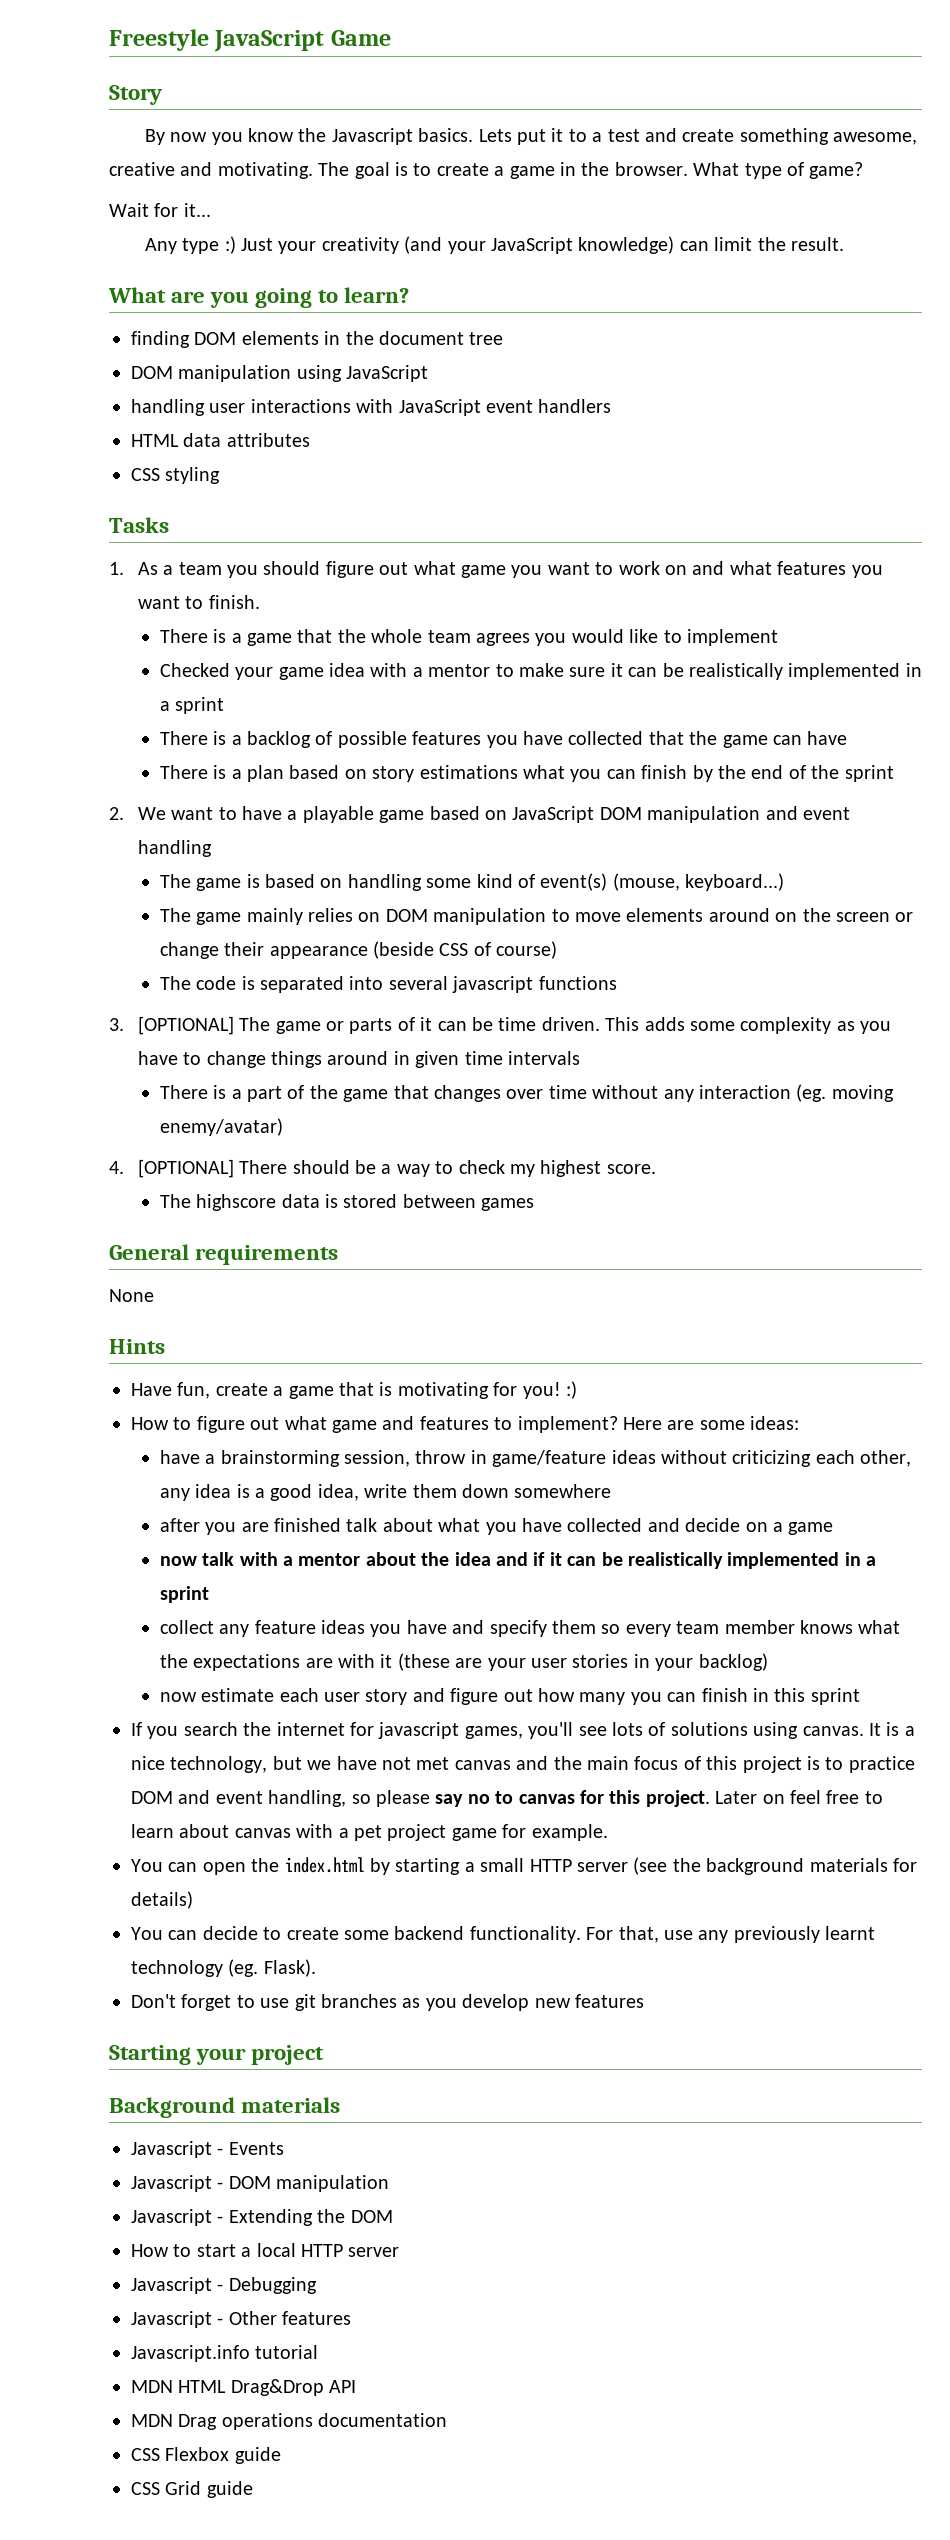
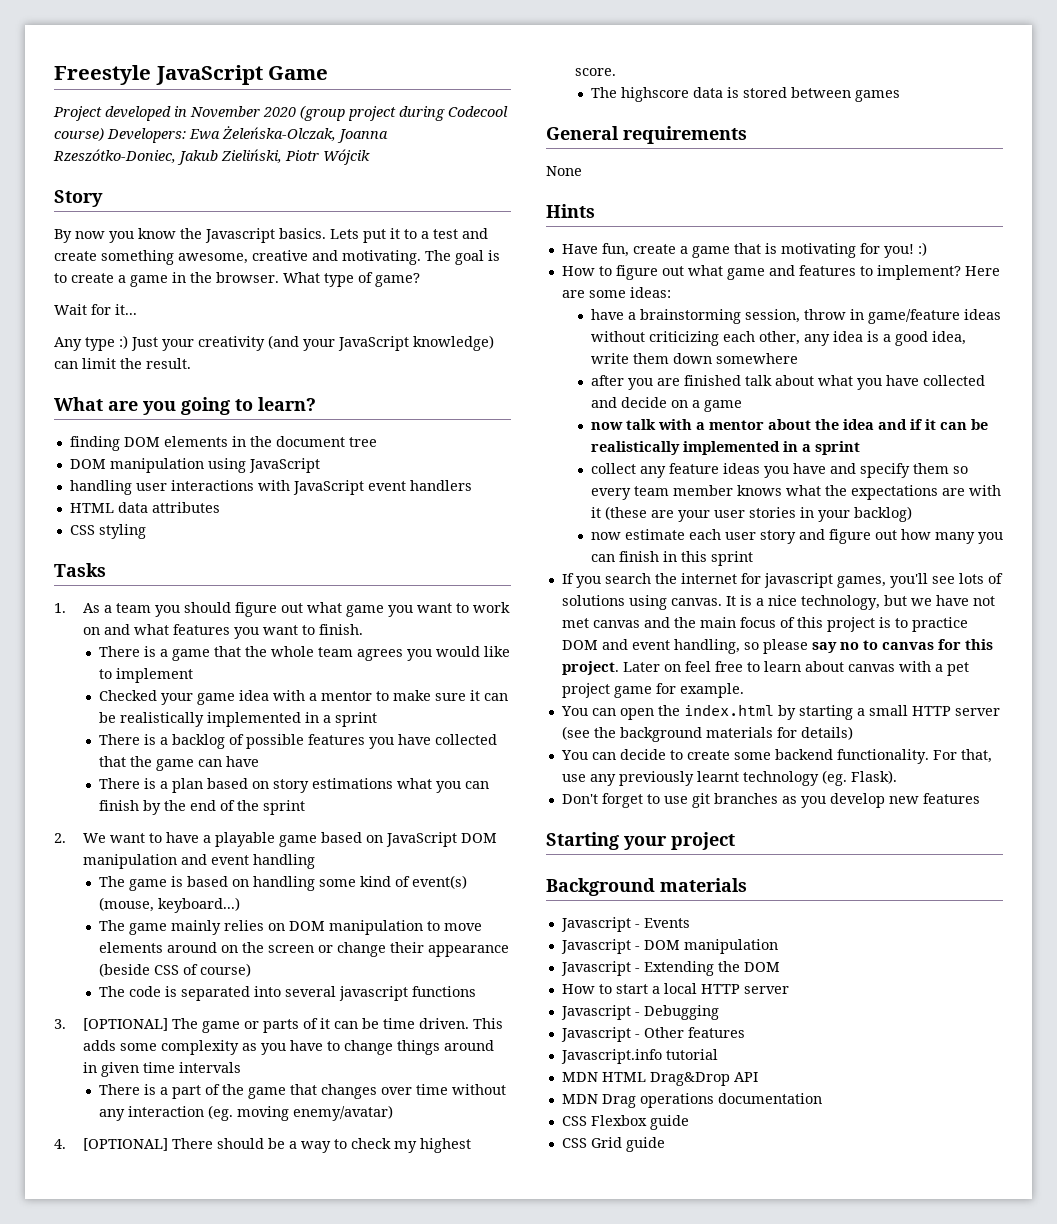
+ Project developed in November 2020 (group project during Codecool course) Developers: Ewa Żeleńska-Olczak, Joanna Rzeszótko-Doniec, Jakub Zieliński, Piotr Wójcik

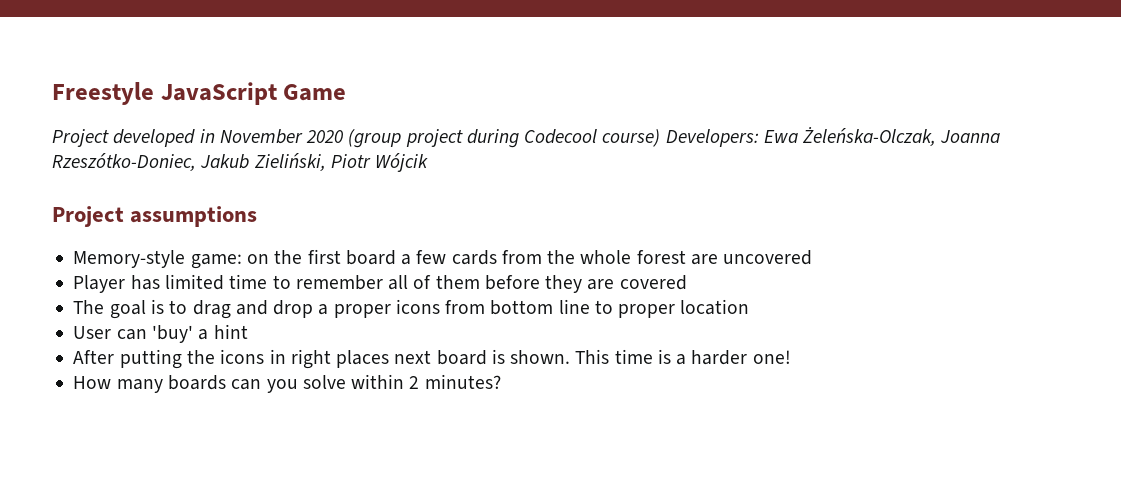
- Story
- By now you know the Javascript basics. Lets put it to a test and create something awesome, creative and motivating. The goal is to create a game in the browser. What type of game?
- Wait for it...
- Any type :) Just your creativity (and your JavaScript knowledge) can limit the result.
- What are you going to learn?
- finding DOM elements in the document tree
- DOM manipulation using JavaScript
- handling user interactions with JavaScript event handlers
- HTML data attributes
- CSS styling
- Tasks
- 1. As a team you should figure out what game you want to work on and what features you want to finish.
- There is a game that the whole team agrees you would like to implement
- Checked your game idea with a mentor to make sure it can be realistically implemented in a sprint
- There is a backlog of possible features you have collected that the game can have
- There is a plan based on story estimations what you can finish by the end of the sprint
- 2. We want to have a playable game based on JavaScript DOM manipulation and event handling
- The game is based on handling some kind of event(s) (mouse, keyboard...)
- The game mainly relies on DOM manipulation to move elements around on the screen or change their appearance (beside CSS of course)
- The code is separated into several javascript functions
- 3. [OPTIONAL] The game or parts of it can be time driven. This adds some complexity as you have to change things around in given time intervals
- There is a part of the game that changes over time without any interaction (eg. moving enemy/avatar)
- 4. [OPTIONAL] There should be a way to check my highest score.
- The highscore data is stored between games
- General requirements
- None
- Hints
- Have fun, create a game that is motivating for you! :)
- How to figure out what game and features to implement? Here are some ideas:
- have a brainstorming session, throw in game/feature ideas without criticizing each other, any idea is a good idea, write them down somewhere
- after you are finished talk about what you have collected and decide on a game
- now talk with a mentor about the idea and if it can be realistically implemented in a sprint
- collect any feature ideas you have and specify them so every team member knows what the expectations are with it (these are your user stories in your backlog)
- now estimate each user story and figure out how many you can finish in this sprint
- If you search the internet for javascript games, you'll see lots of solutions using canvas. It is a nice technology, but we have not met canvas and the main focus of this project is to practice DOM and event handling, so please say no to canvas for this project. Later on feel free to learn about canvas with a pet project game for example.
- You can open the index.html by starting a small HTTP server (see the background materials for details)
- You can decide to create some backend functionality. For that, use any previously learnt technology (eg. Flask).
- Don't forget to use git branches as you develop new features
- Starting your project
- Background materials
- Javascript - Events
- Javascript - DOM manipulation
- Javascript - Extending the DOM
- How to start a local HTTP server
- Javascript - Debugging
- Javascript - Other features
- Javascript.info tutorial
- MDN HTML Drag&Drop API
- MDN Drag operations documentation
- CSS Flexbox guide
- CSS Grid guide
+ Project assumptions
+ Memory-style game: on the first board a few cards from the whole forest are uncovered
+ Player has limited time to remember all of them before they are covered
+ The goal is to drag and drop a proper icons from bottom line to proper location
+ User can 'buy' a hint
+ After putting the icons in right places next board is shown. This time is a harder one!
+ How many boards can you solve within 2 minutes?

